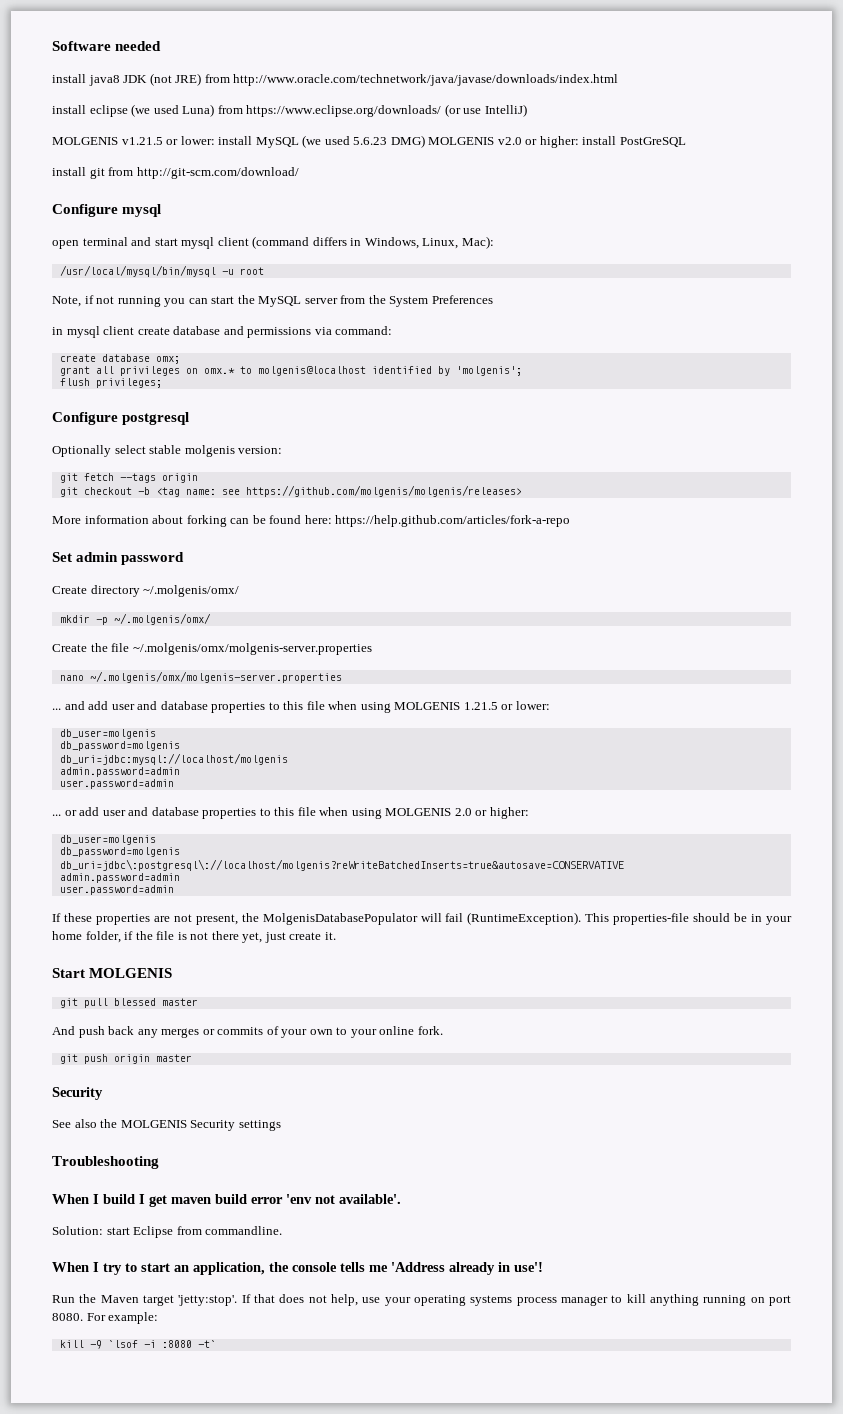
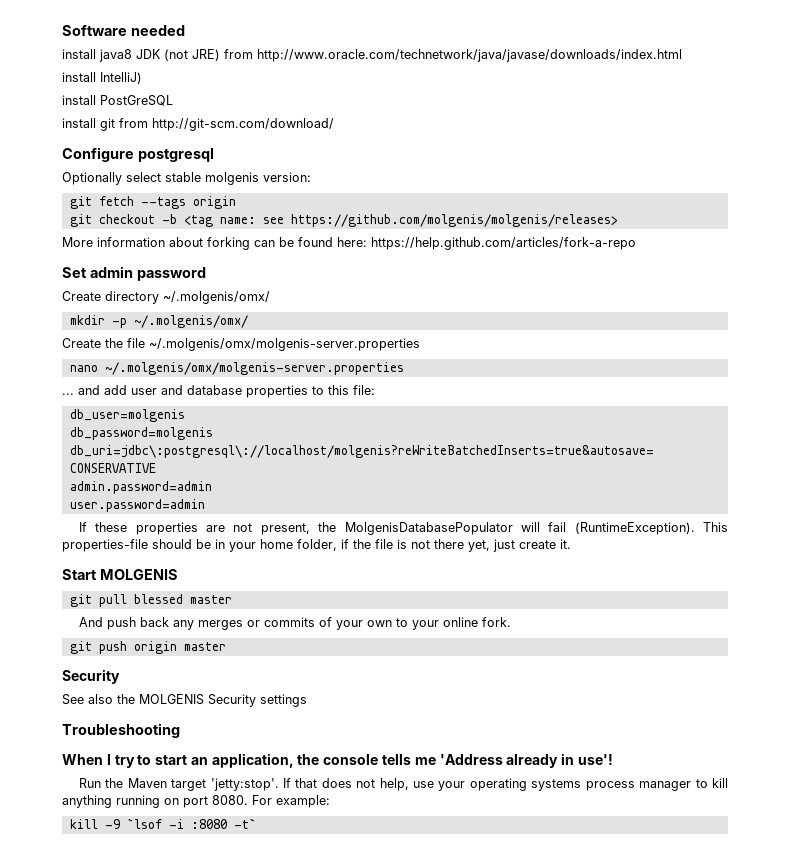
- install eclipse (we used Luna) from https://www.eclipse.org/downloads/ (or use IntelliJ)
- MOLGENIS v1.21.5 or lower: install MySQL (we used 5.6.23 DMG) MOLGENIS v2.0 or higher: install PostGreSQL
+ install IntelliJ)
+ install PostGreSQL
- Configure mysql
- open terminal and start mysql client (command differs in Windows, Linux, Mac):
- /usr/local/mysql/bin/mysql -u root
- Note, if not running you can start the MySQL server from the System Preferences
- in mysql client create database and permissions via command:
- create database omx;
- grant all privileges on omx.* to molgenis@localhost identified by 'molgenis';
- flush privileges;
- ... and add user and database properties to this file when using MOLGENIS 1.21.5 or lower:
- db_user=molgenis
- db_password=molgenis
- db_uri=jdbc:mysql://localhost/molgenis
- admin.password=admin
- user.password=admin
- ... or add user and database properties to this file when using MOLGENIS 2.0 or higher:
+ ... and add user and database properties to this file:
- When I build I get maven build error 'env not available'.
- Solution: start Eclipse from commandline.

